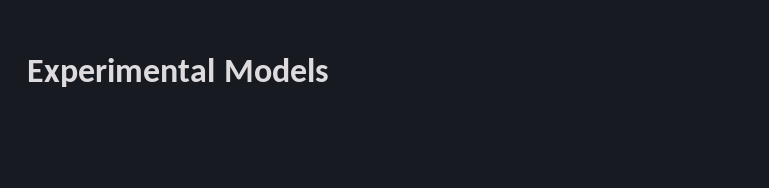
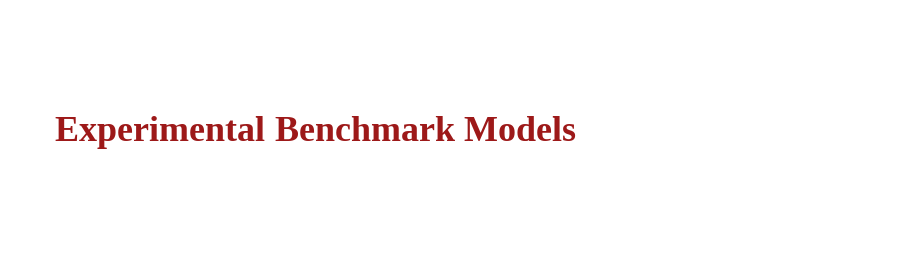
- Experimental Models
+ Experimental Benchmark Models

